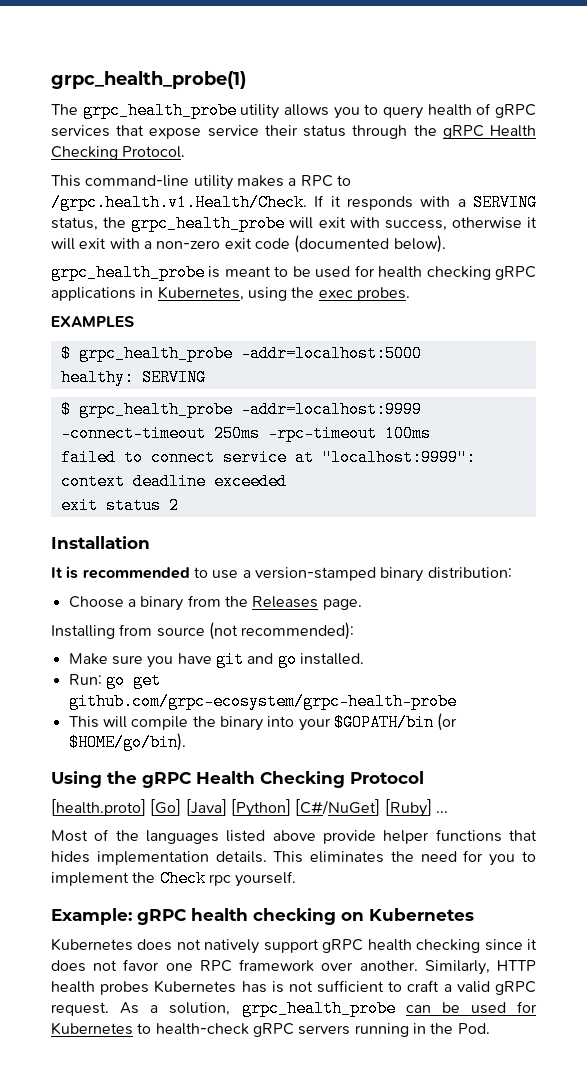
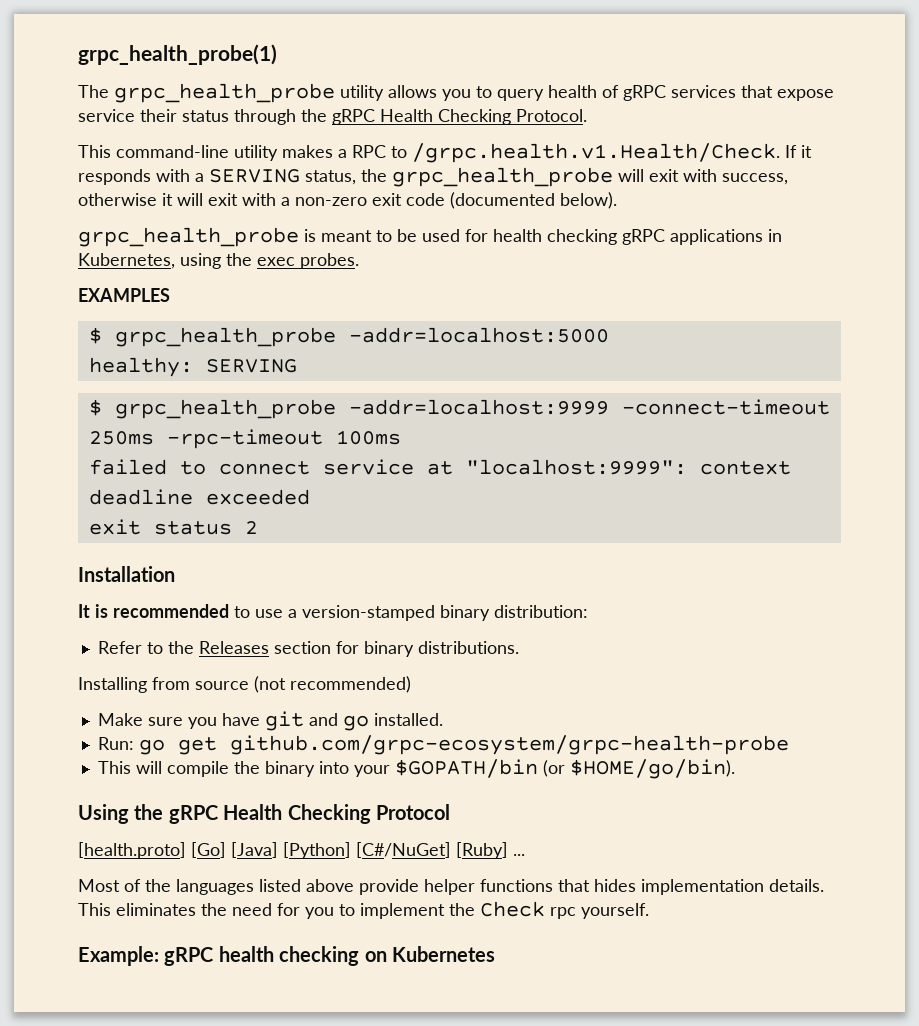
- Choose a binary from the Releases page.
+ Refer to the Releases section for binary distributions.
- Installing from source (not recommended):
+ Installing from source (not recommended)
- Kubernetes does not natively support gRPC health checking since it does not favor one RPC framework over another. Similarly, HTTP health probes Kubernetes has is not sufficient to craft a valid gRPC request. As a solution, grpc_health_probe can be used for Kubernetes to health-check gRPC servers running in the Pod.

